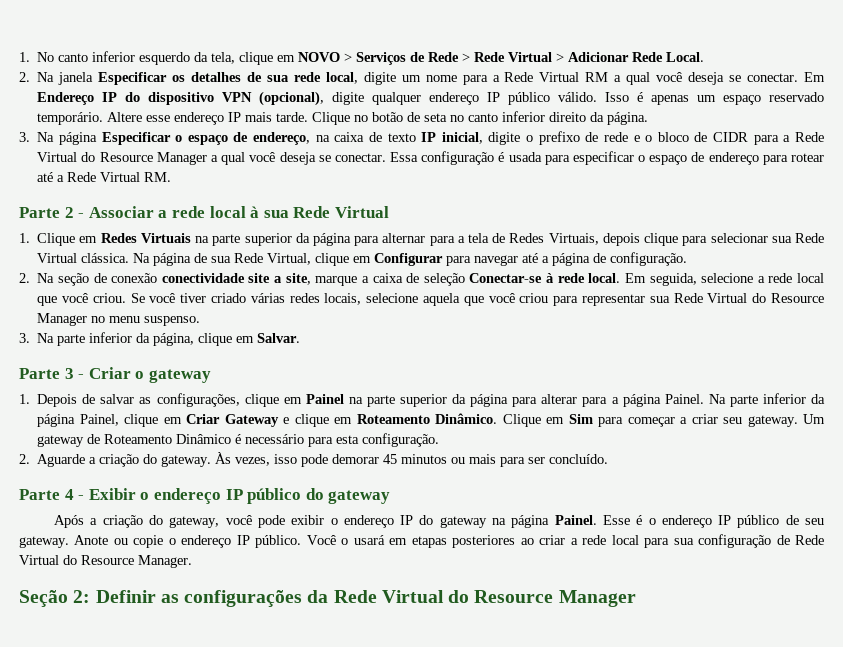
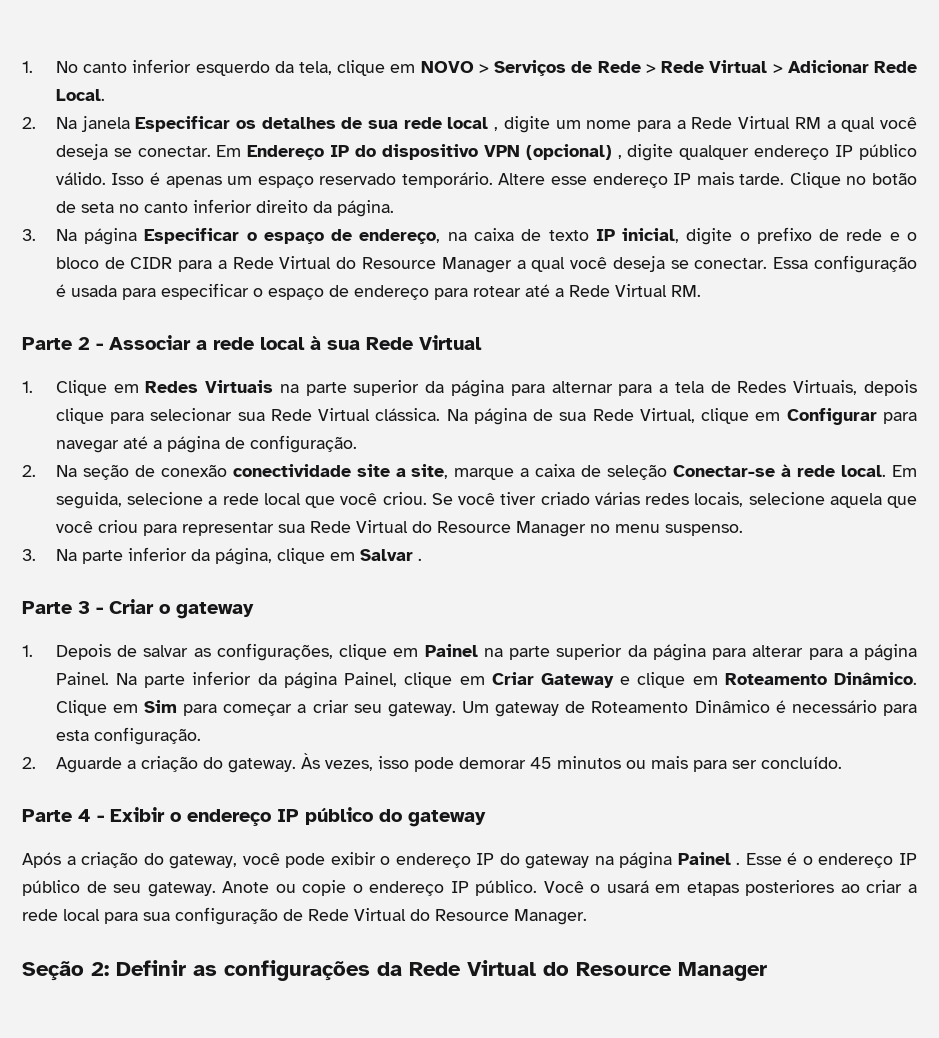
- 2. Na janela Especificar os detalhes de sua rede local, digite um nome para a Rede Virtual RM a qual você deseja se conectar.
+ 2. Na janela Especificar os detalhes de sua rede local , digite um nome para a Rede Virtual RM a qual você deseja se conectar.
- Em Endereço IP do dispositivo VPN (opcional), digite qualquer endereço IP público válido.
+ Em Endereço IP do dispositivo VPN (opcional) , digite qualquer endereço IP público válido.
- 3. Na parte inferior da página, clique em Salvar.
+ 3. Na parte inferior da página, clique em Salvar .
- Após a criação do gateway, você pode exibir o endereço IP do gateway na página Painel.
+ Após a criação do gateway, você pode exibir o endereço IP do gateway na página Painel .

